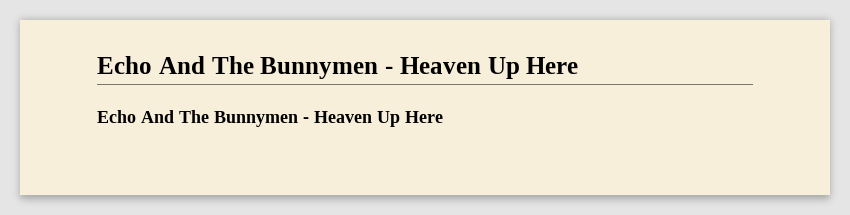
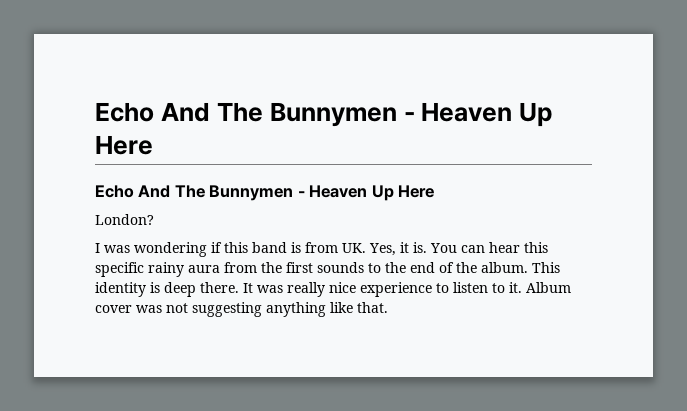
+ London?
+ I was wondering if this band is from UK. Yes, it is. You can hear this specific rainy aura from the first sounds to the end of the album. This identity is deep there. It was really nice experience to listen to it. Album cover was not suggesting anything like that.

